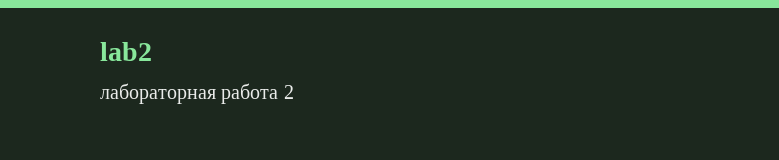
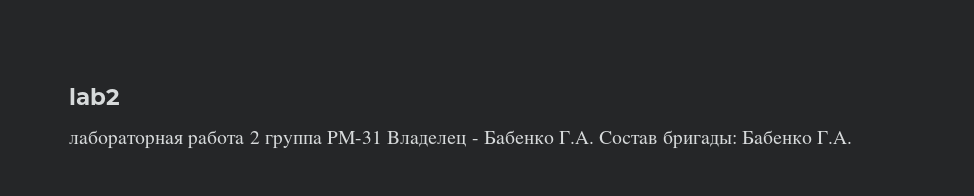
- лабораторная работа 2
+ лабораторная работа 2 группа РМ-31 Владелец - Бабенко Г.А. Состав бригады: Бабенко Г.А.

